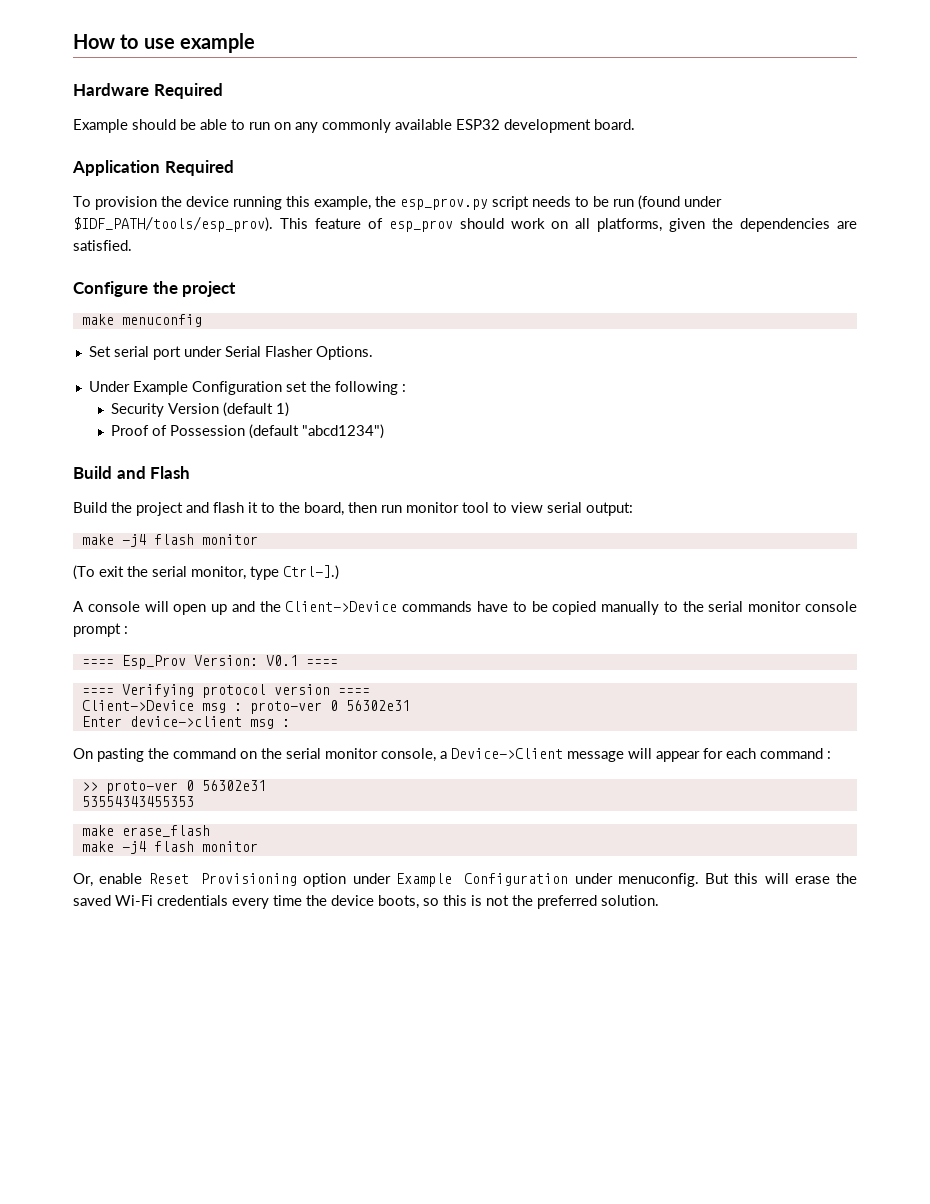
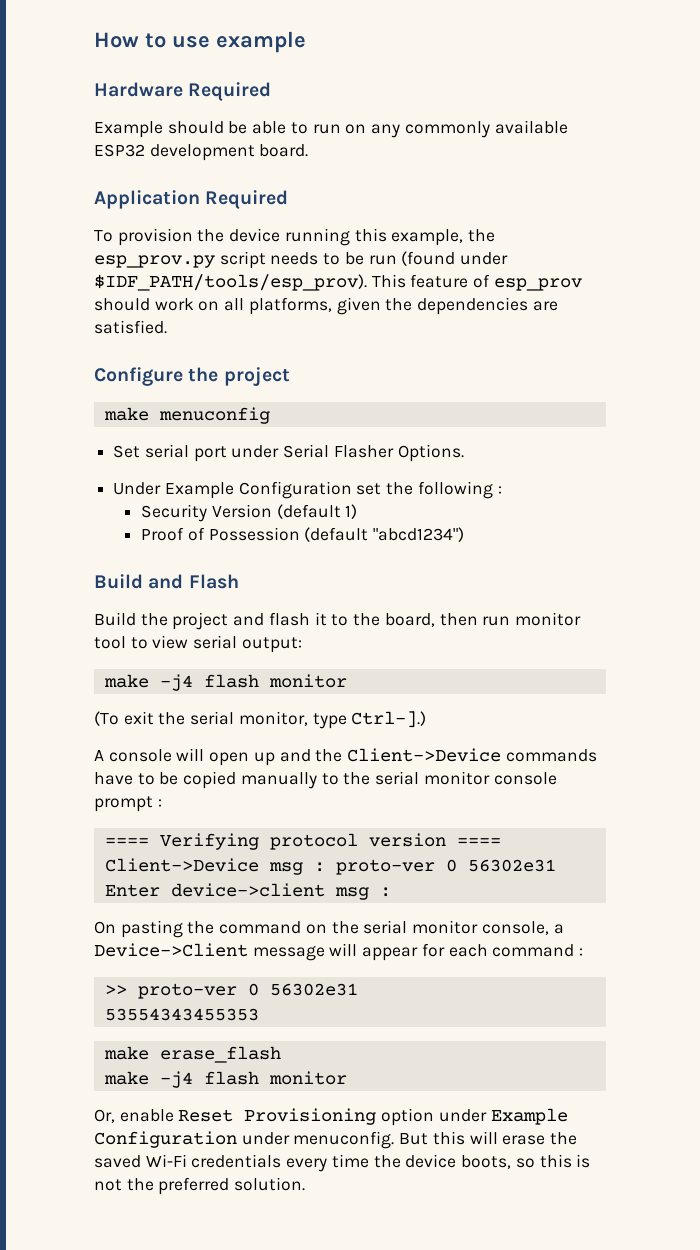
- ==== Esp_Prov Version: V0.1 ====

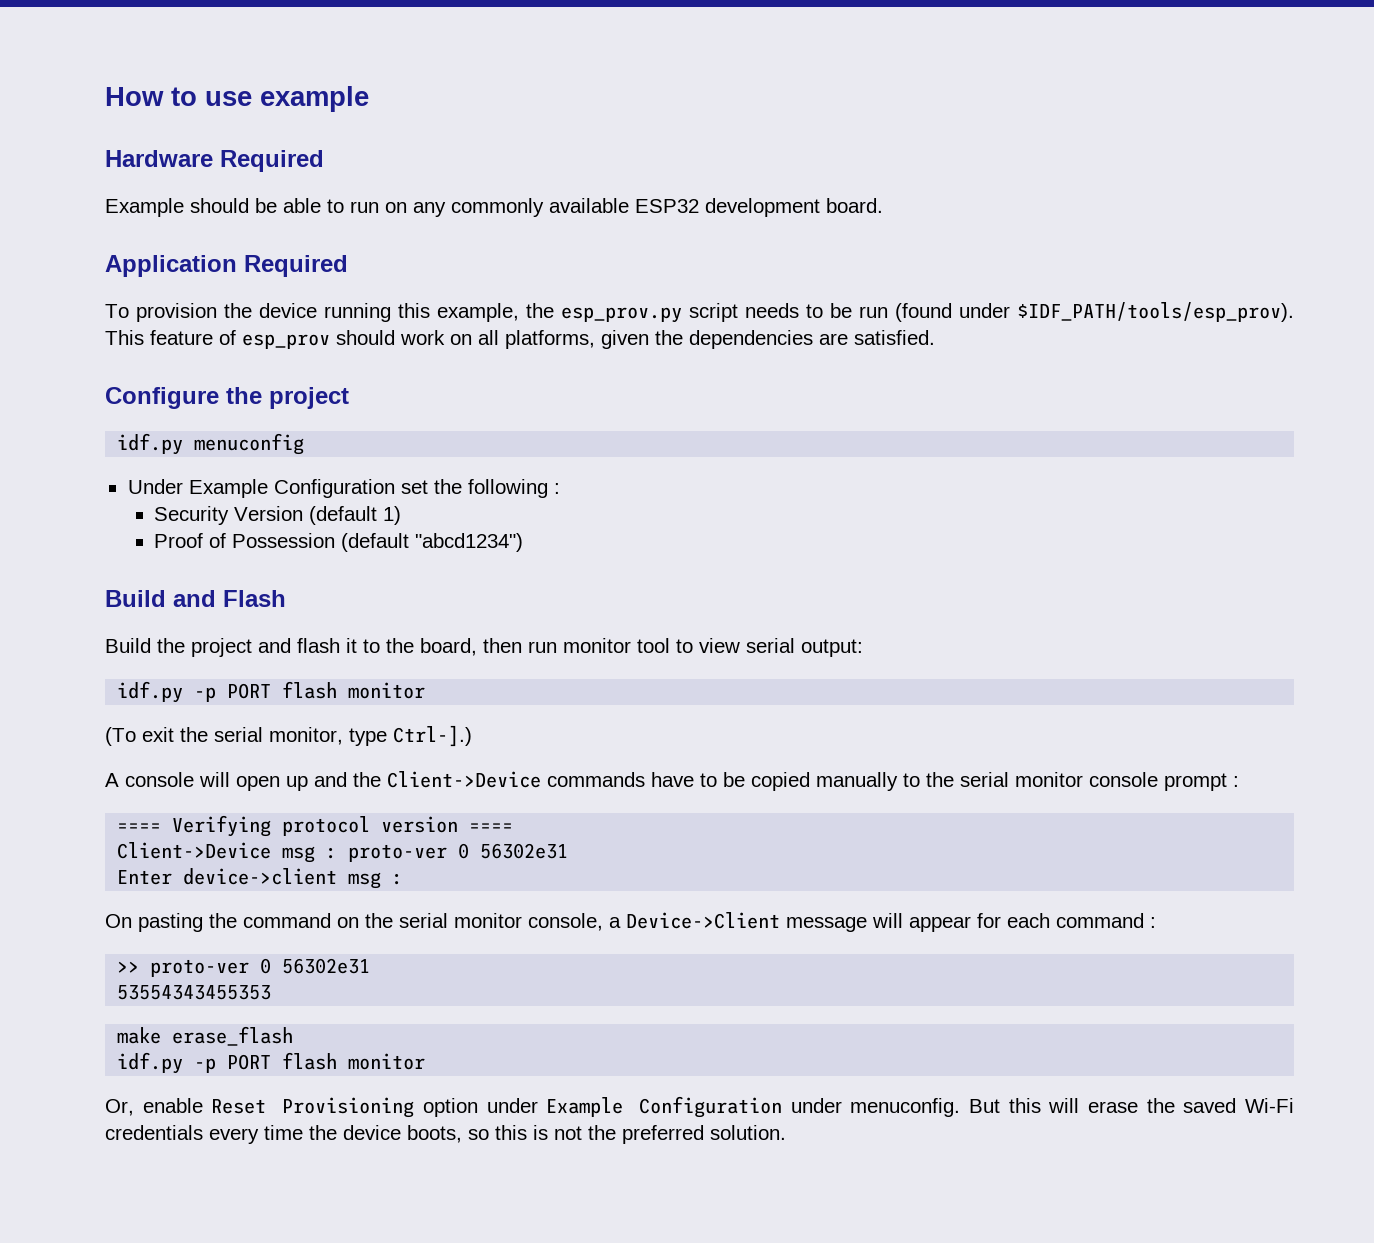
- make menuconfig
+ idf.py menuconfig
- Set serial port under Serial Flasher Options.
  Build the project and flash it to the board, then run monitor tool to view serial output:
- make -j4 flash monitor
+ idf.py -p PORT flash monitor
  make erase_flash
- make -j4 flash monitor
+ idf.py -p PORT flash monitor

